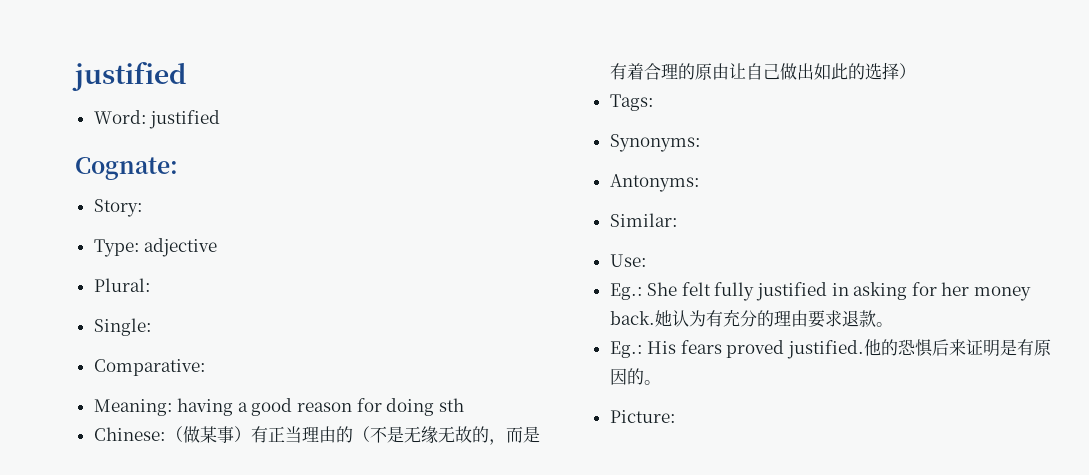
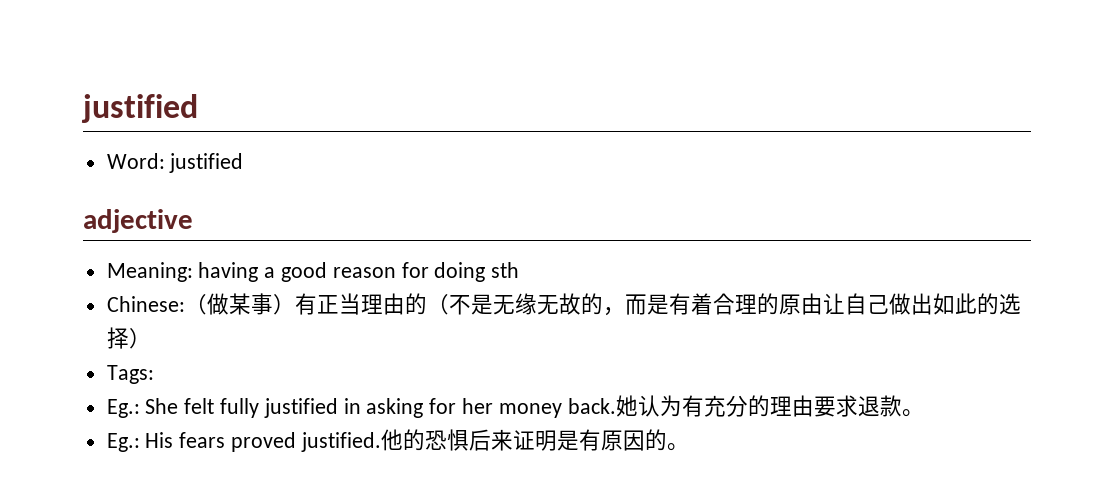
- Cognate:
- Story:
- Type: adjective
- Plural:
- Single:
- Comparative:
+ adjective
- Synonyms:
- Antonyms:
- Similar:
- Use:
- Picture:

